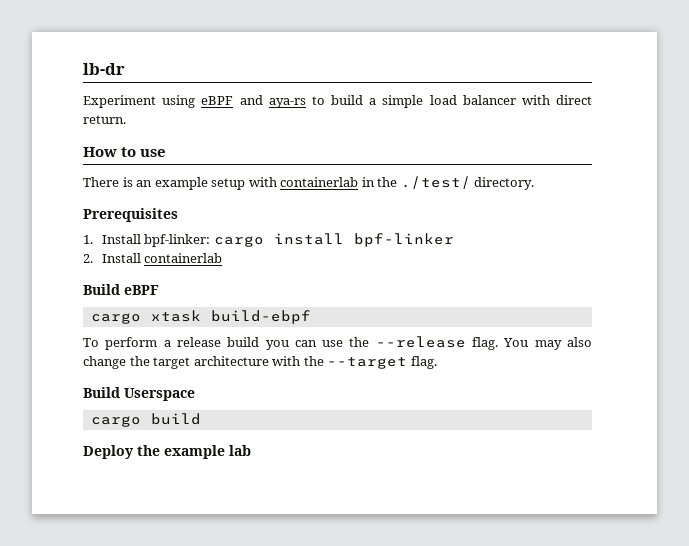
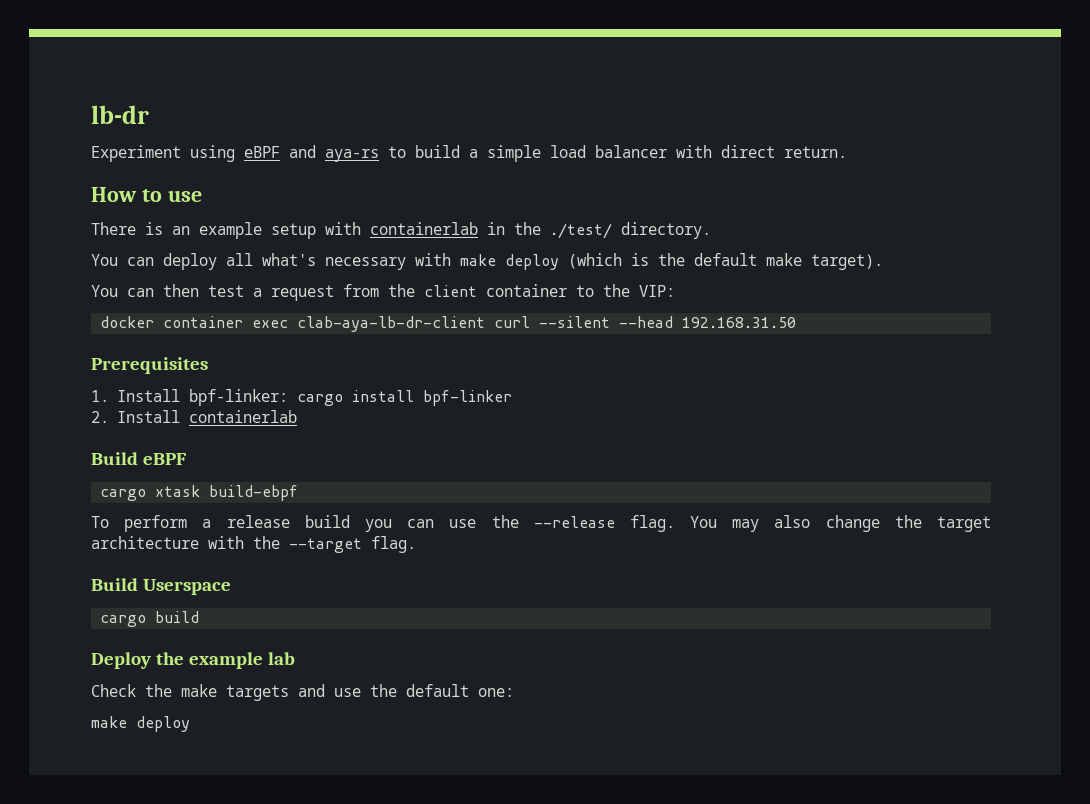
+ You can deploy all what's necessary with make deploy (which is the default make target).
+ You can then test a request from the client container to the VIP:
+ docker container exec clab-aya-lb-dr-client curl --silent --head 192.168.31.50
+ Check the make targets and use the default one:
+ make deploy

